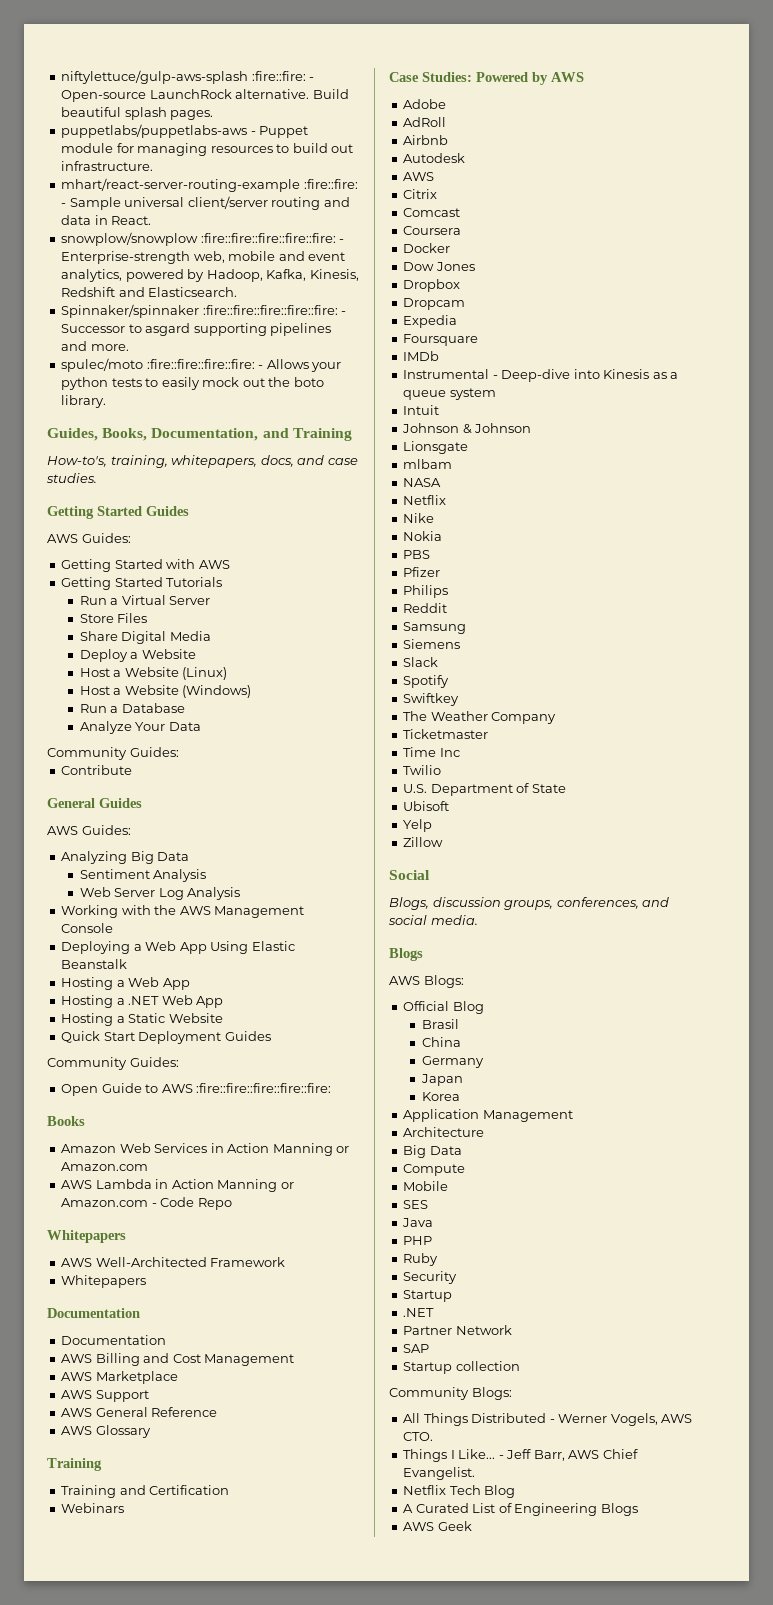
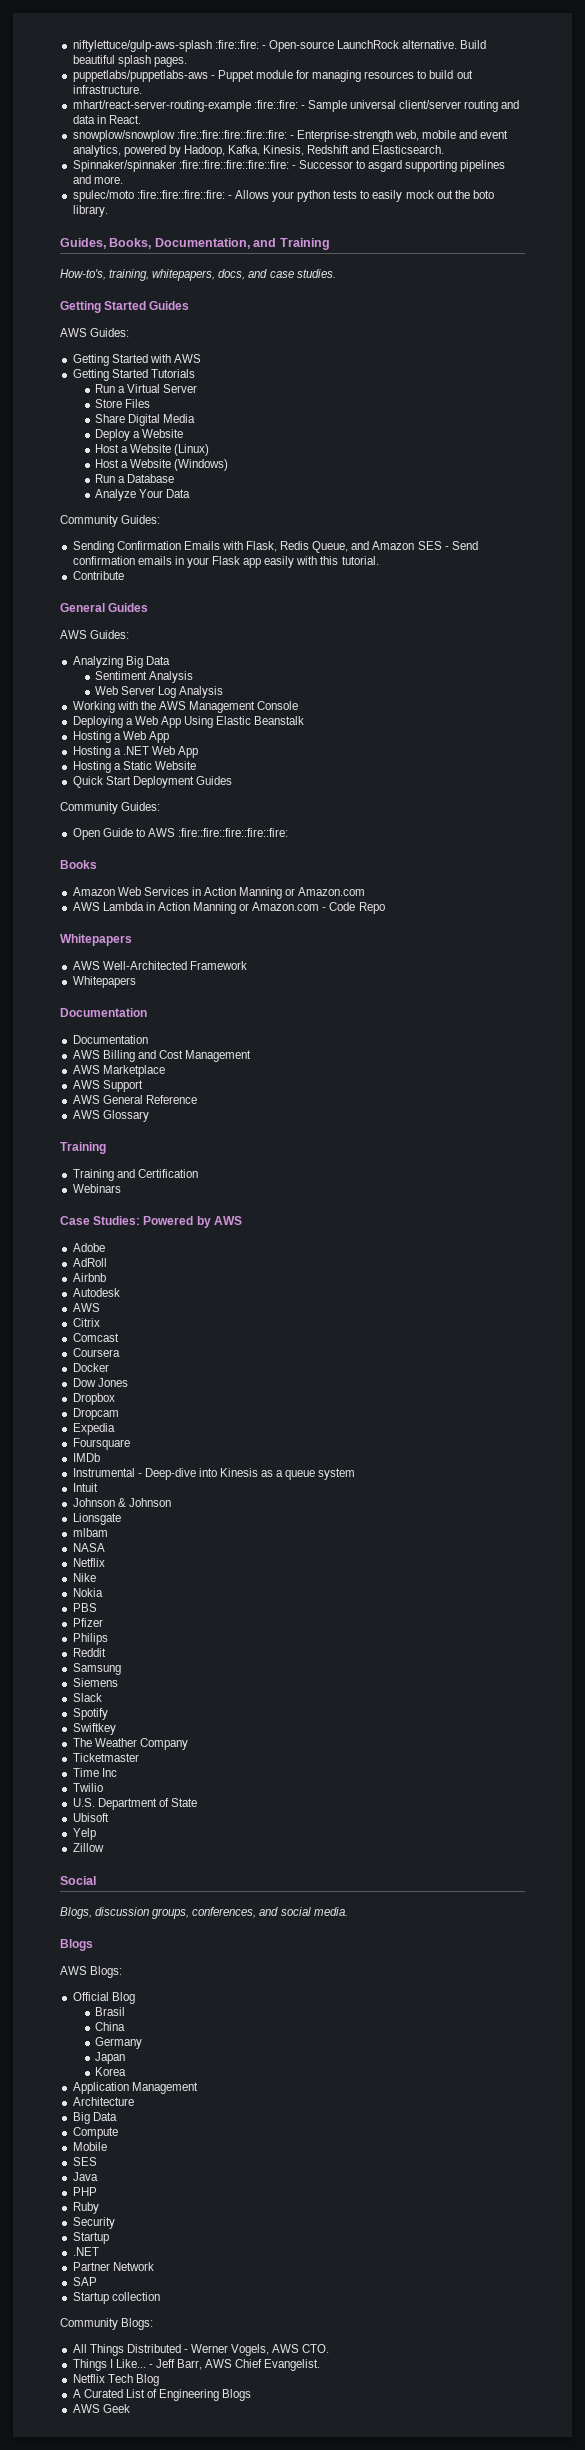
+ Sending Confirmation Emails with Flask, Redis Queue, and Amazon SES - Send confirmation emails in your Flask app easily with this tutorial.

